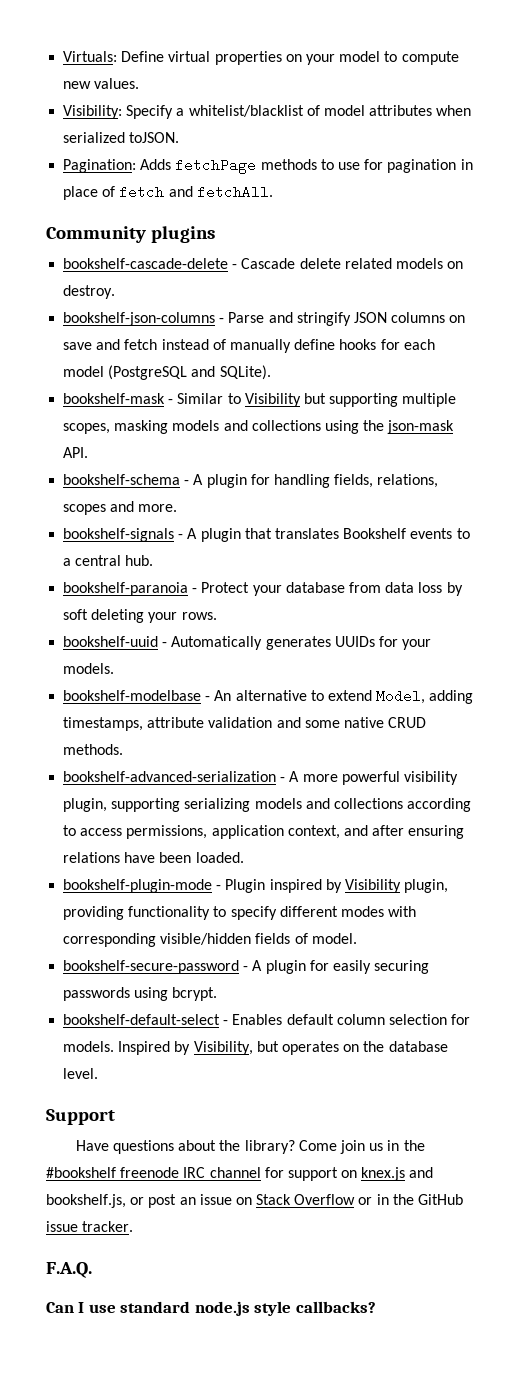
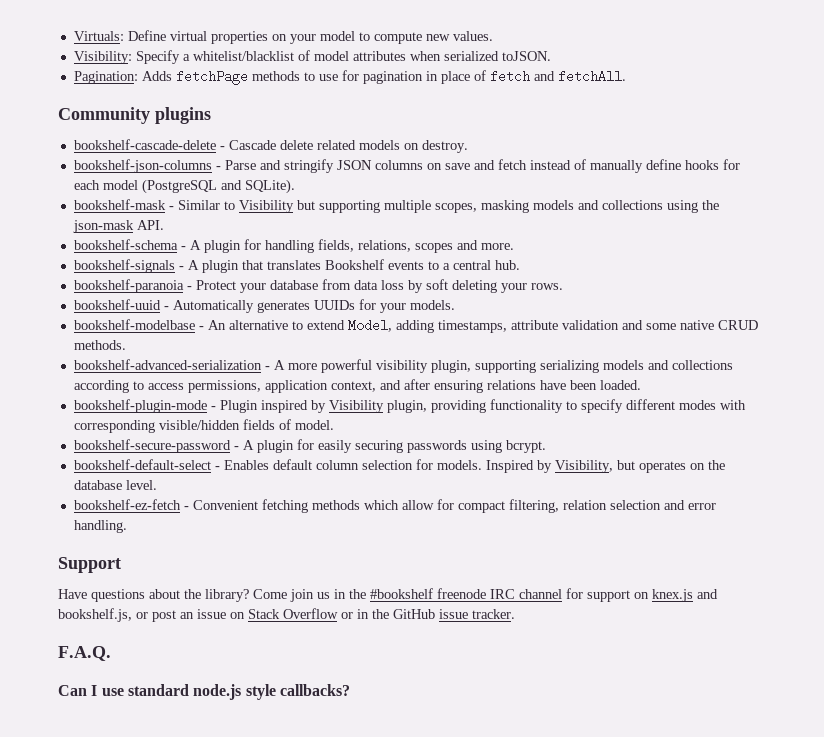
+ bookshelf-ez-fetch - Convenient fetching methods which allow for compact filtering, relation selection and error handling.

